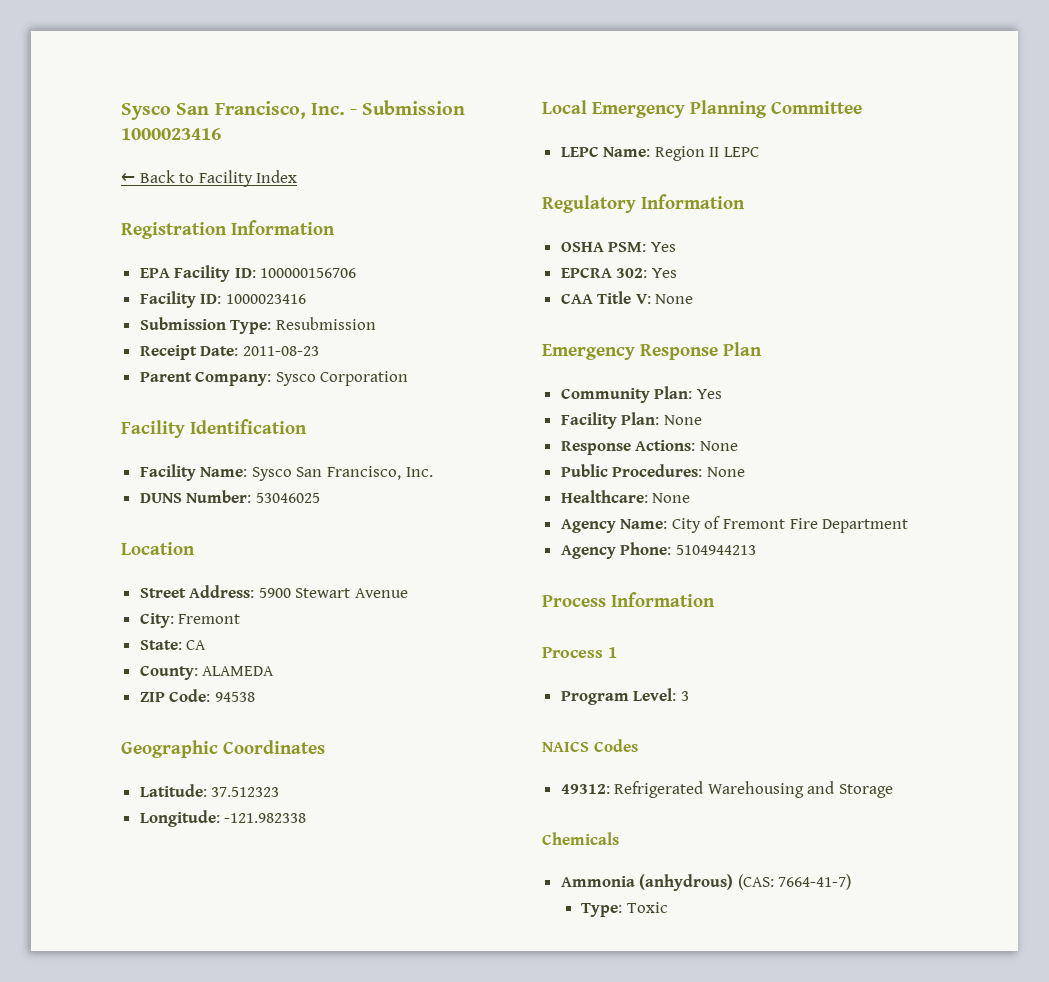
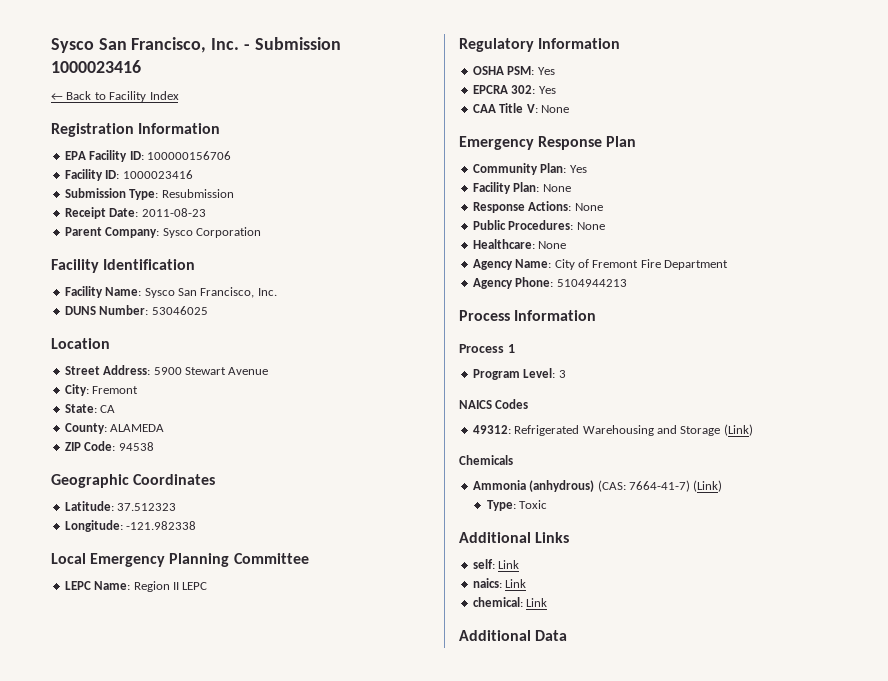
- 49312: Refrigerated Warehousing and Storage
+ 49312: Refrigerated Warehousing and Storage (Link)
- Ammonia (anhydrous) (CAS: 7664-41-7)
+ Ammonia (anhydrous) (CAS: 7664-41-7) (Link)
+ Additional Links
+ self: Link
+ naics: Link
+ chemical: Link
+ Additional Data

